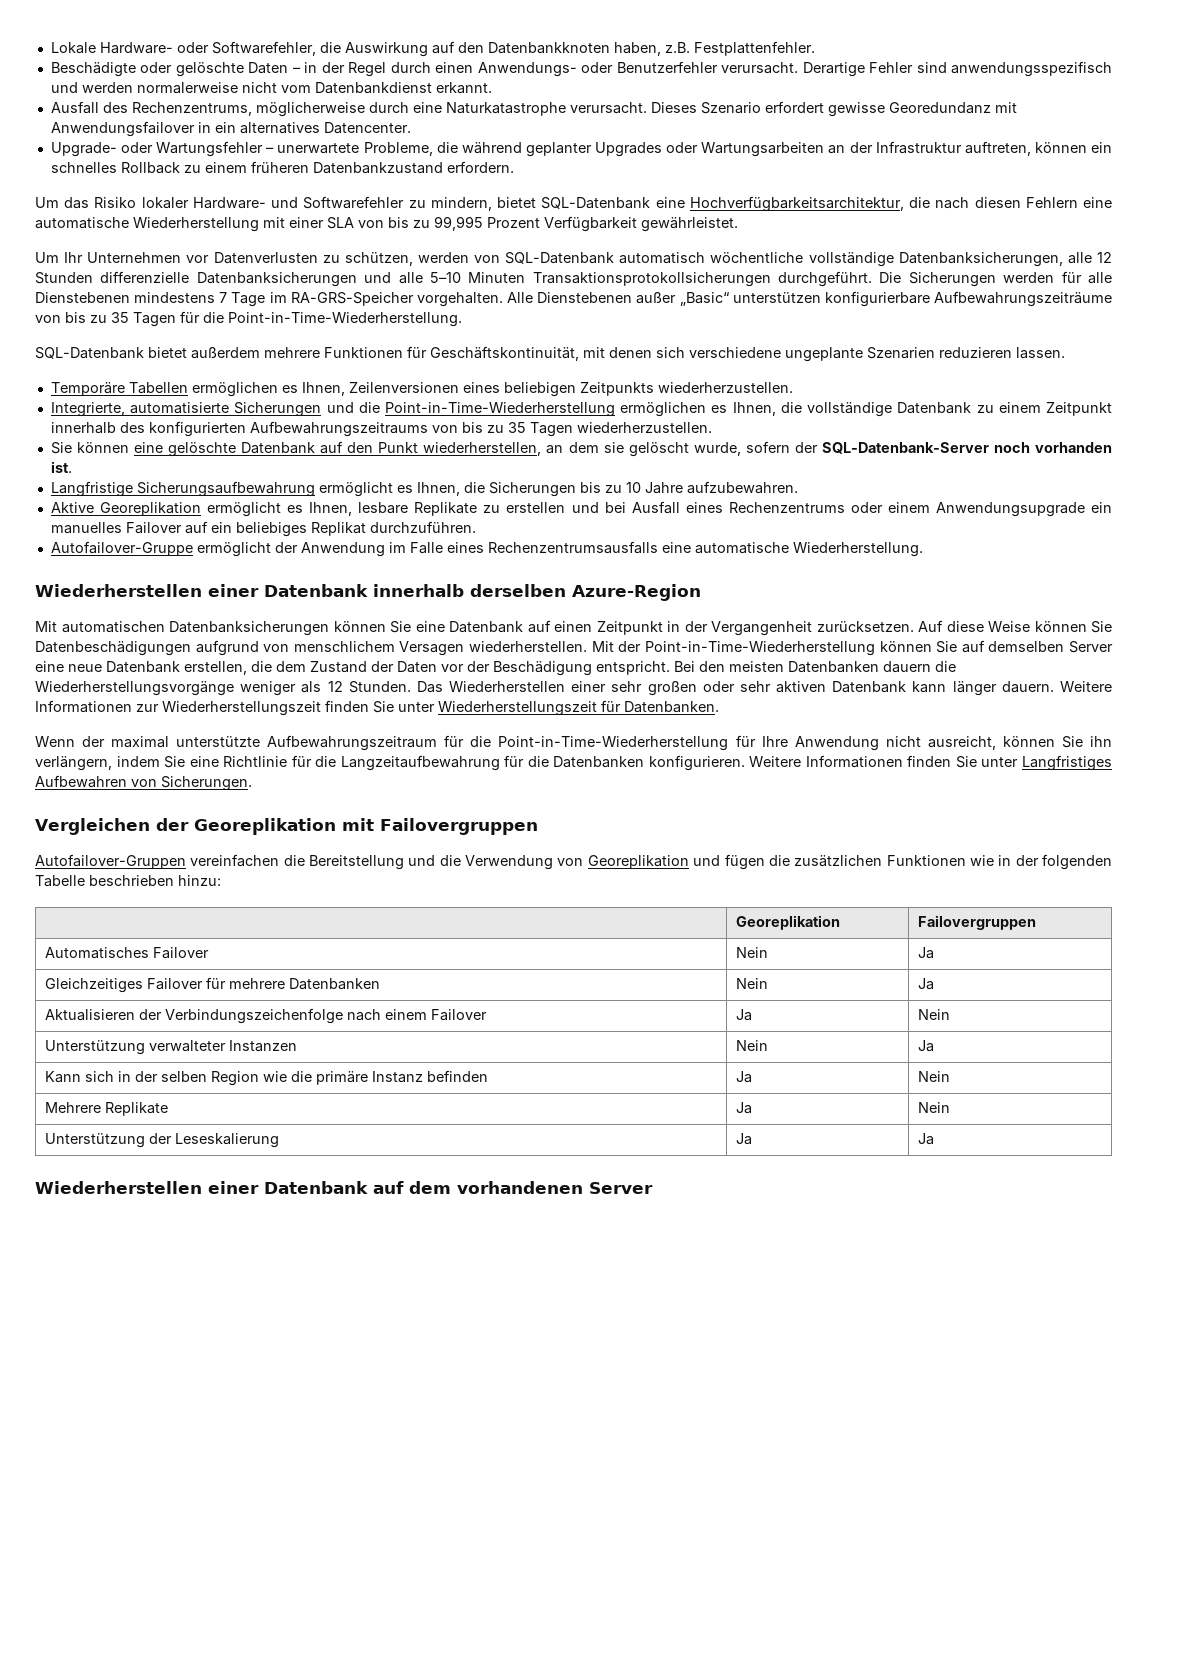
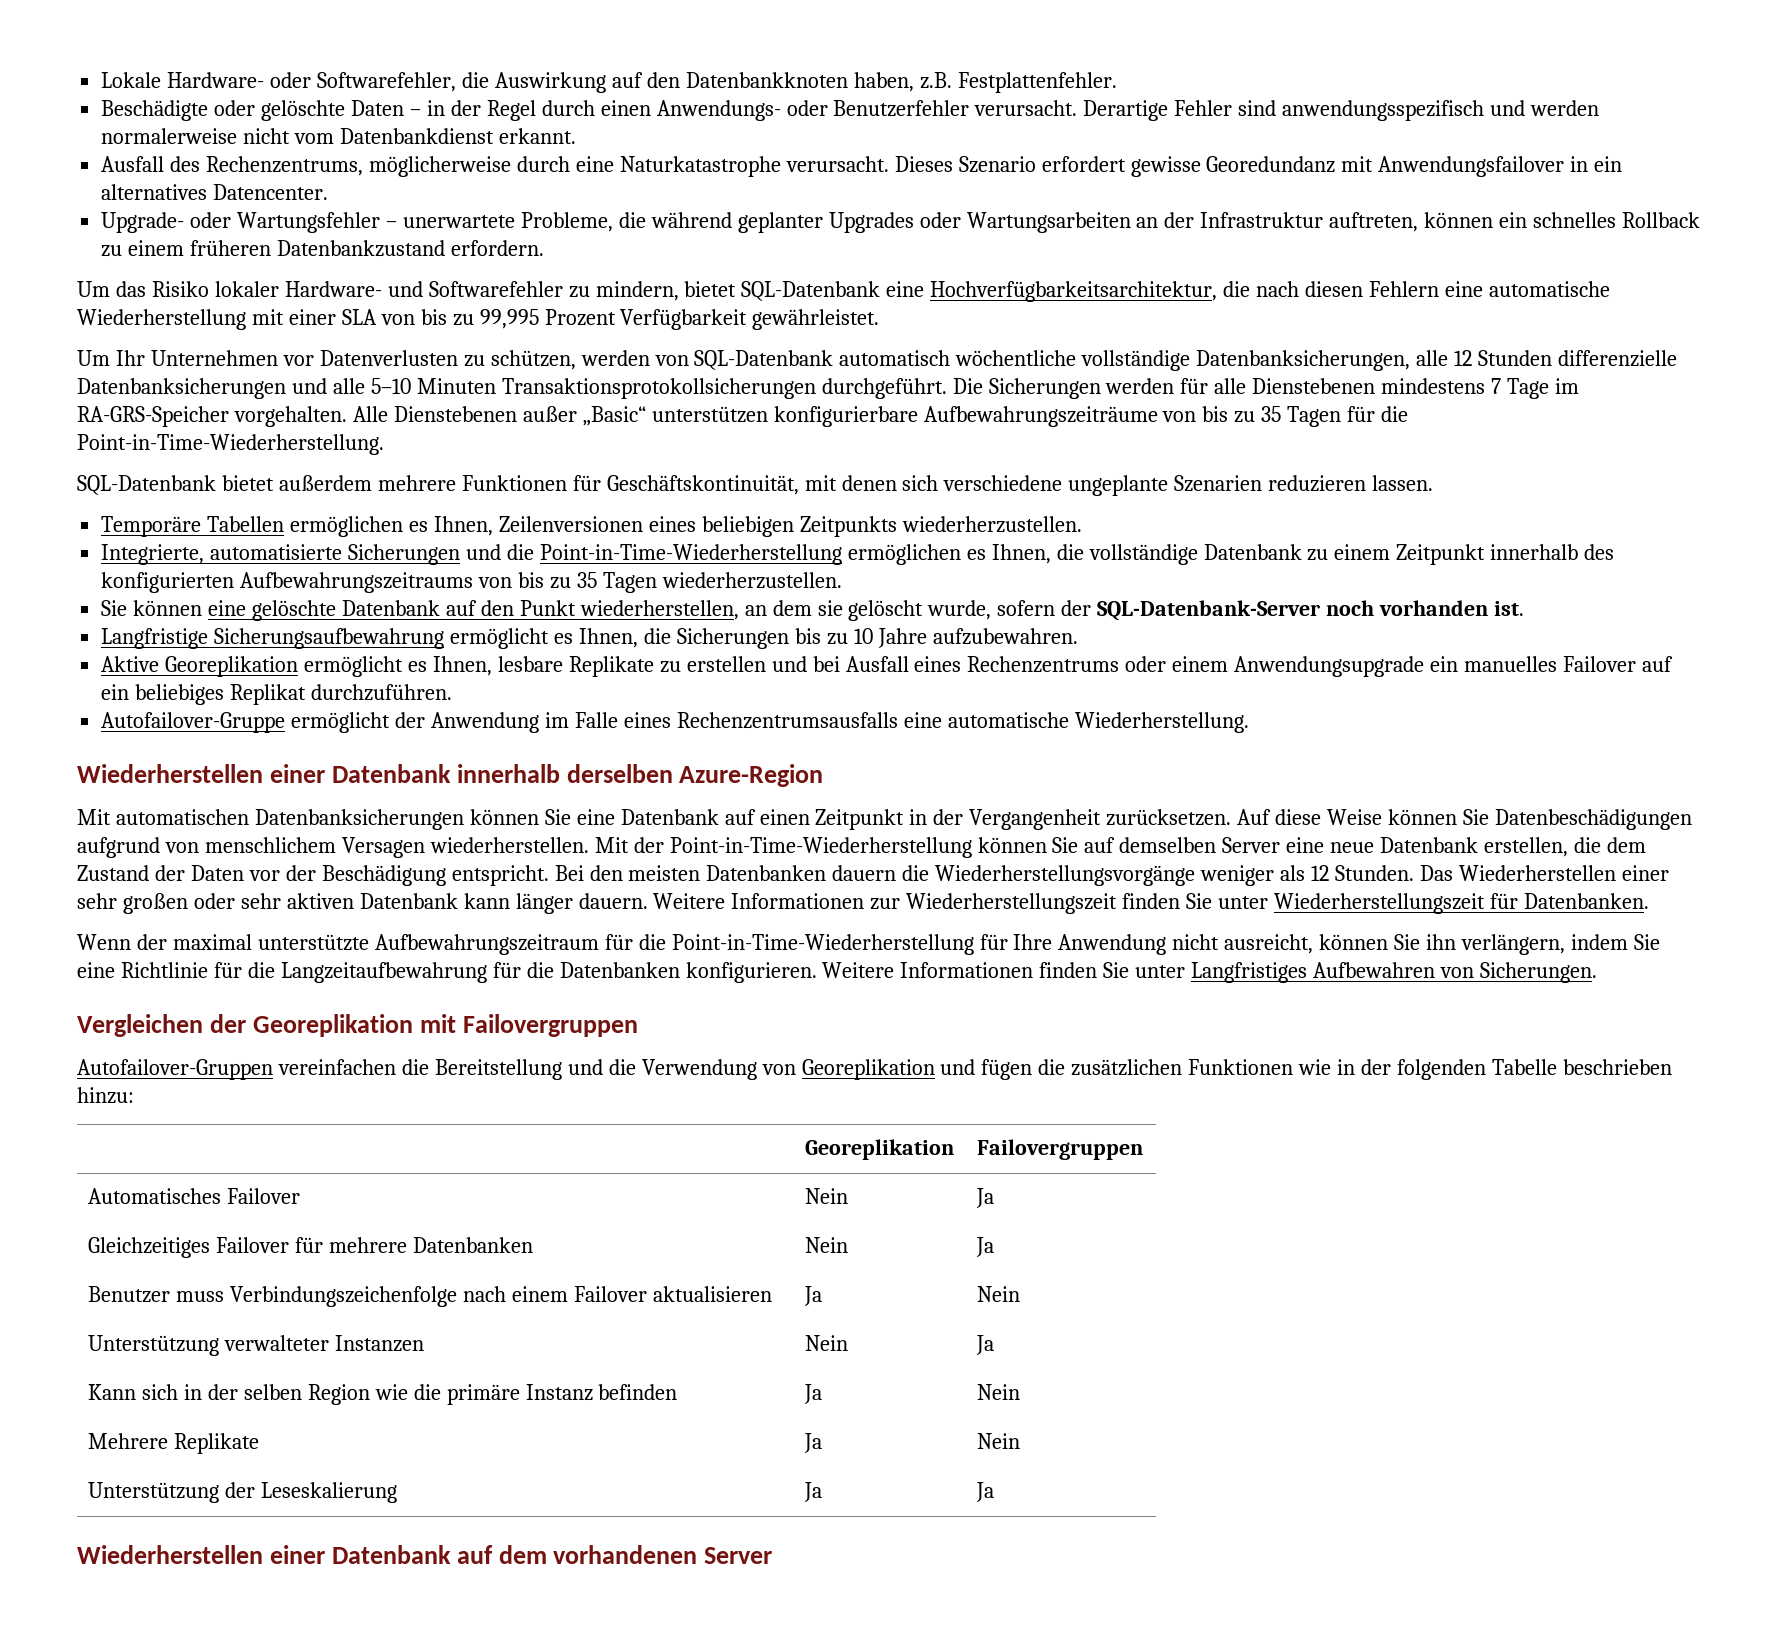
- Aktualisieren der Verbindungszeichenfolge nach einem Failover | Ja | Nein
+ Benutzer muss Verbindungszeichenfolge nach einem Failover aktualisieren | Ja | Nein

